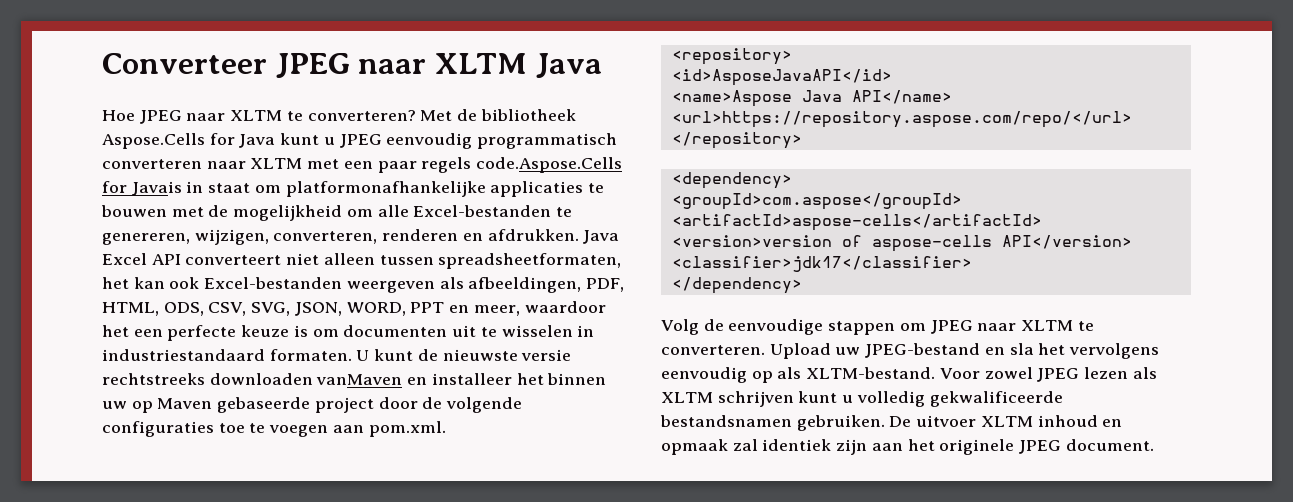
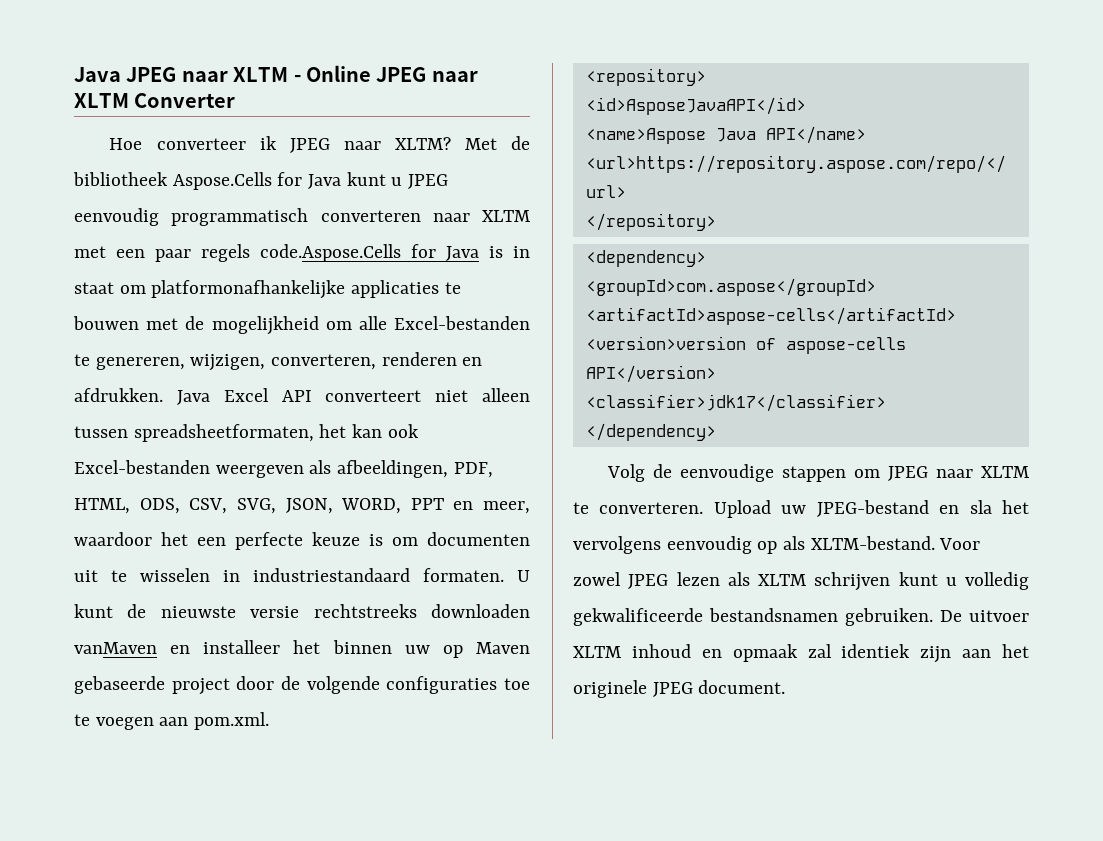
- Converteer JPEG naar XLTM Java
- Hoe JPEG naar XLTM te converteren?
+ Java JPEG naar XLTM - Online JPEG naar XLTM Converter
+ Hoe converteer ik JPEG naar XLTM?
- Met de bibliotheek Aspose.Cells for Java kunt u JPEG eenvoudig programmatisch converteren naar XLTM met een paar regels code.Aspose.Cells for Javais in staat om platformonafhankelijke applicaties te bouwen met de mogelijkheid om alle Excel-bestanden te genereren, wijzigen, converteren, renderen en afdrukken.
+ Met de bibliotheek Aspose.Cells for Java kunt u JPEG eenvoudig programmatisch converteren naar XLTM met een paar regels code.Aspose.Cells for Java is in staat om platformonafhankelijke applicaties te bouwen met de mogelijkheid om alle Excel-bestanden te genereren, wijzigen, converteren, renderen en afdrukken.

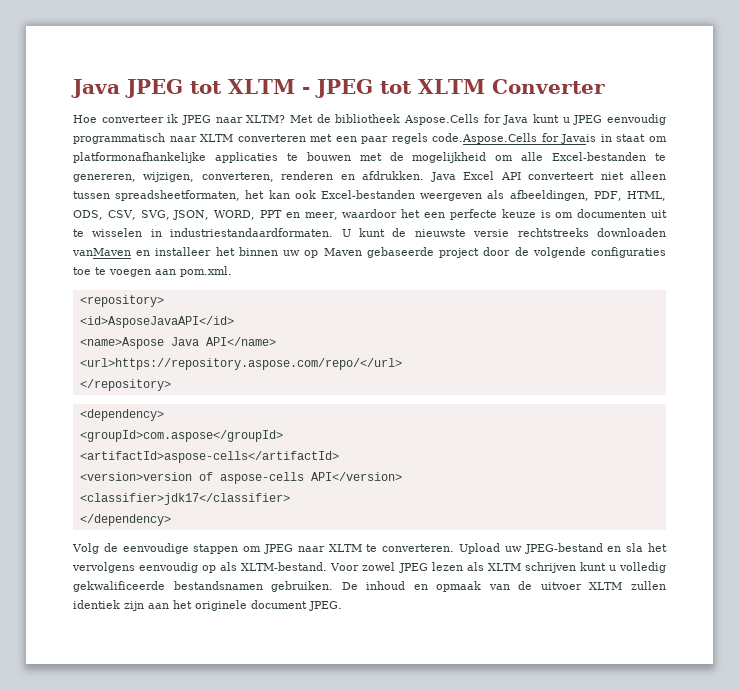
- Java JPEG naar XLTM - Online JPEG naar XLTM Converter
+ Java JPEG tot XLTM - JPEG tot XLTM Converter
- Met de bibliotheek Aspose.Cells for Java kunt u JPEG eenvoudig programmatisch converteren naar XLTM met een paar regels code.Aspose.Cells for Java is in staat om platformonafhankelijke applicaties te bouwen met de mogelijkheid om alle Excel-bestanden te genereren, wijzigen, converteren, renderen en afdrukken.
+ Met de bibliotheek Aspose.Cells for Java kunt u JPEG eenvoudig programmatisch naar XLTM converteren met een paar regels code.Aspose.Cells for Javais in staat om platformonafhankelijke applicaties te bouwen met de mogelijkheid om alle Excel-bestanden te genereren, wijzigen, converteren, renderen en afdrukken.
- Java Excel API converteert niet alleen tussen spreadsheetformaten, het kan ook Excel-bestanden weergeven als afbeeldingen, PDF, HTML, ODS, CSV, SVG, JSON, WORD, PPT en meer, waardoor het een perfecte keuze is om documenten uit te wisselen in industriestandaard formaten.
+ Java Excel API converteert niet alleen tussen spreadsheetformaten, het kan ook Excel-bestanden weergeven als afbeeldingen, PDF, HTML, ODS, CSV, SVG, JSON, WORD, PPT en meer, waardoor het een perfecte keuze is om documenten uit te wisselen in industriestandaardformaten.
- De uitvoer XLTM inhoud en opmaak zal identiek zijn aan het originele JPEG document.
+ De inhoud en opmaak van de uitvoer XLTM zullen identiek zijn aan het originele document JPEG.

